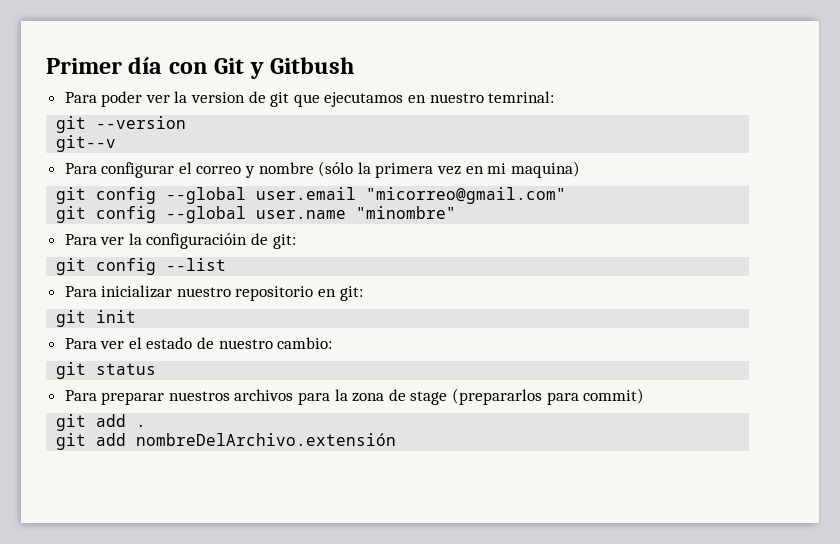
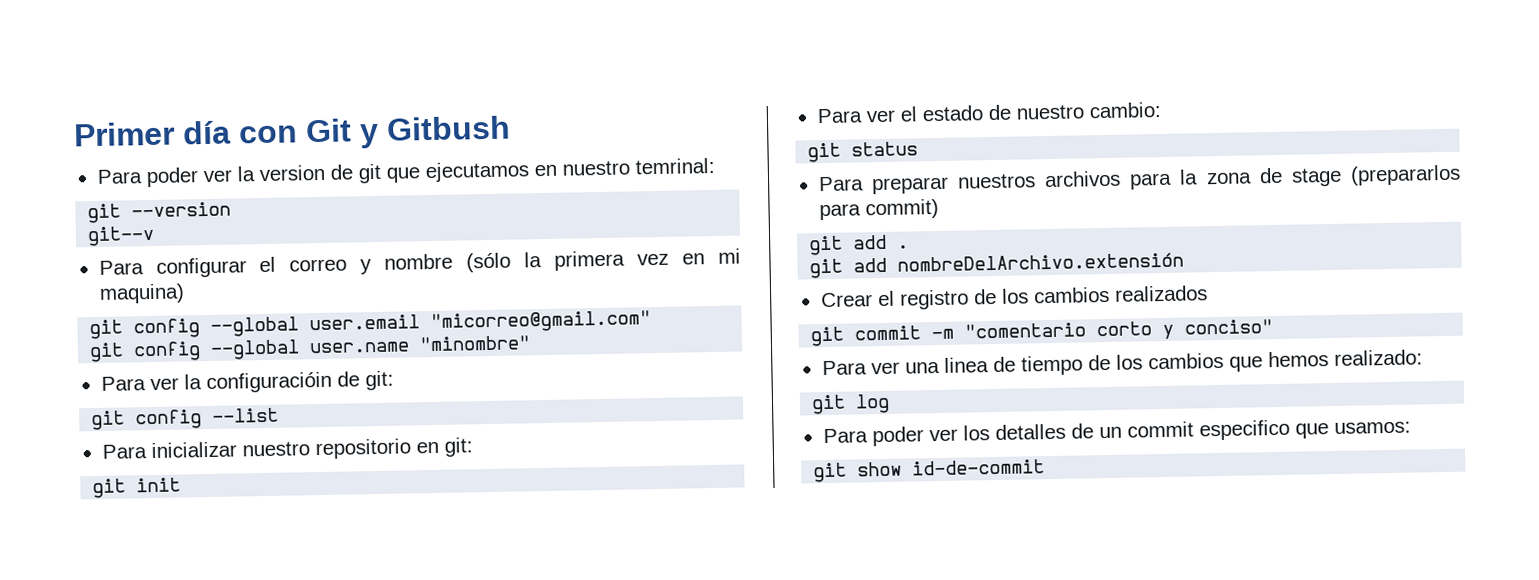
+ Crear el registro de los cambios realizados
+ git commit -m "comentario corto y conciso"
+ Para ver una linea de tiempo de los cambios que hemos realizado:
+ git log
+ Para poder ver los detalles de un commit especifico que usamos:
+ git show id-de-commit

